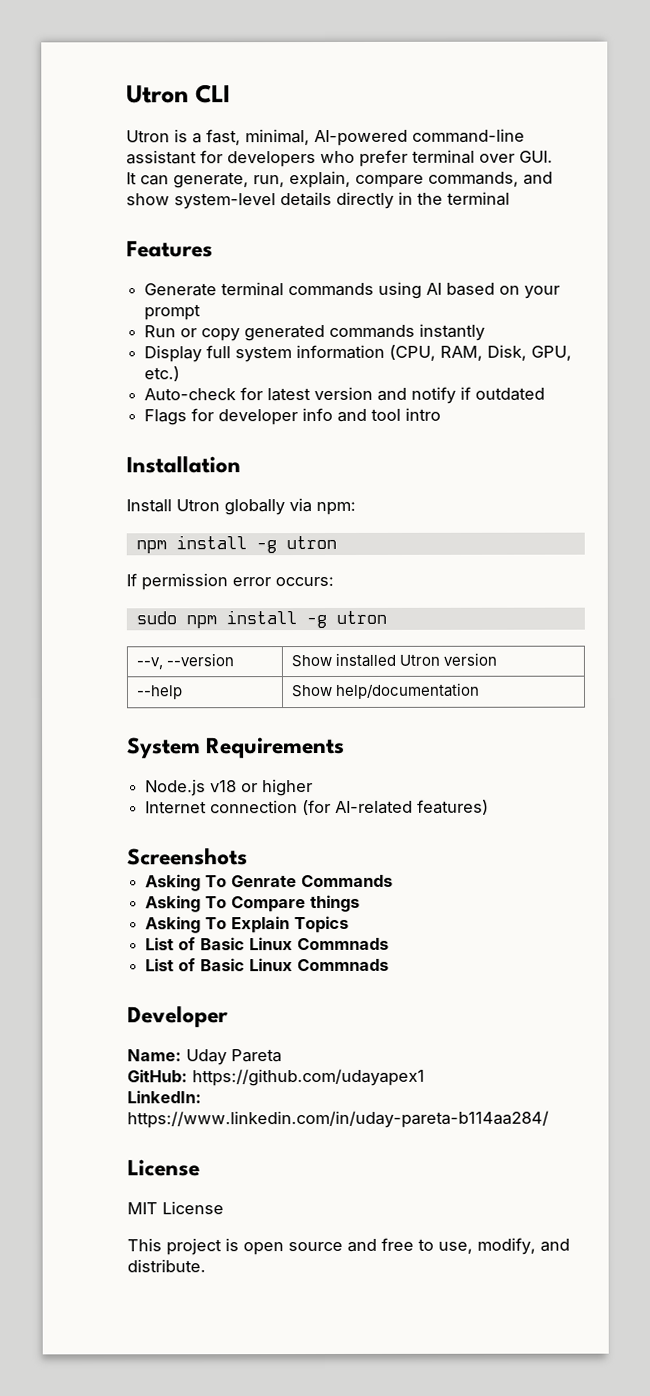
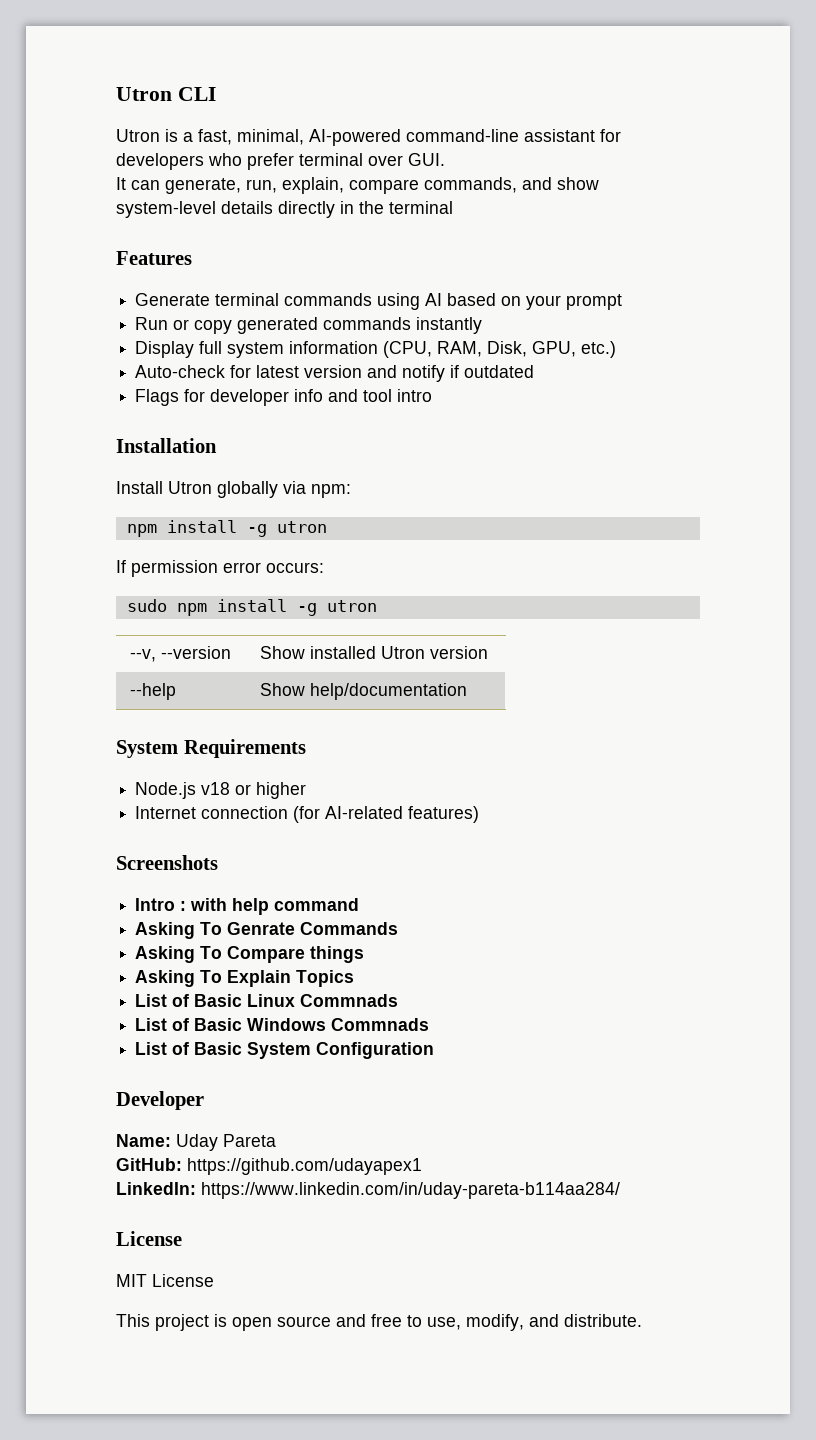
+ Intro : with help command
  Asking To Explain Topics
  List of Basic Linux Commnads
- List of Basic Linux Commnads
+ List of Basic Windows Commnads
+ List of Basic System Configuration

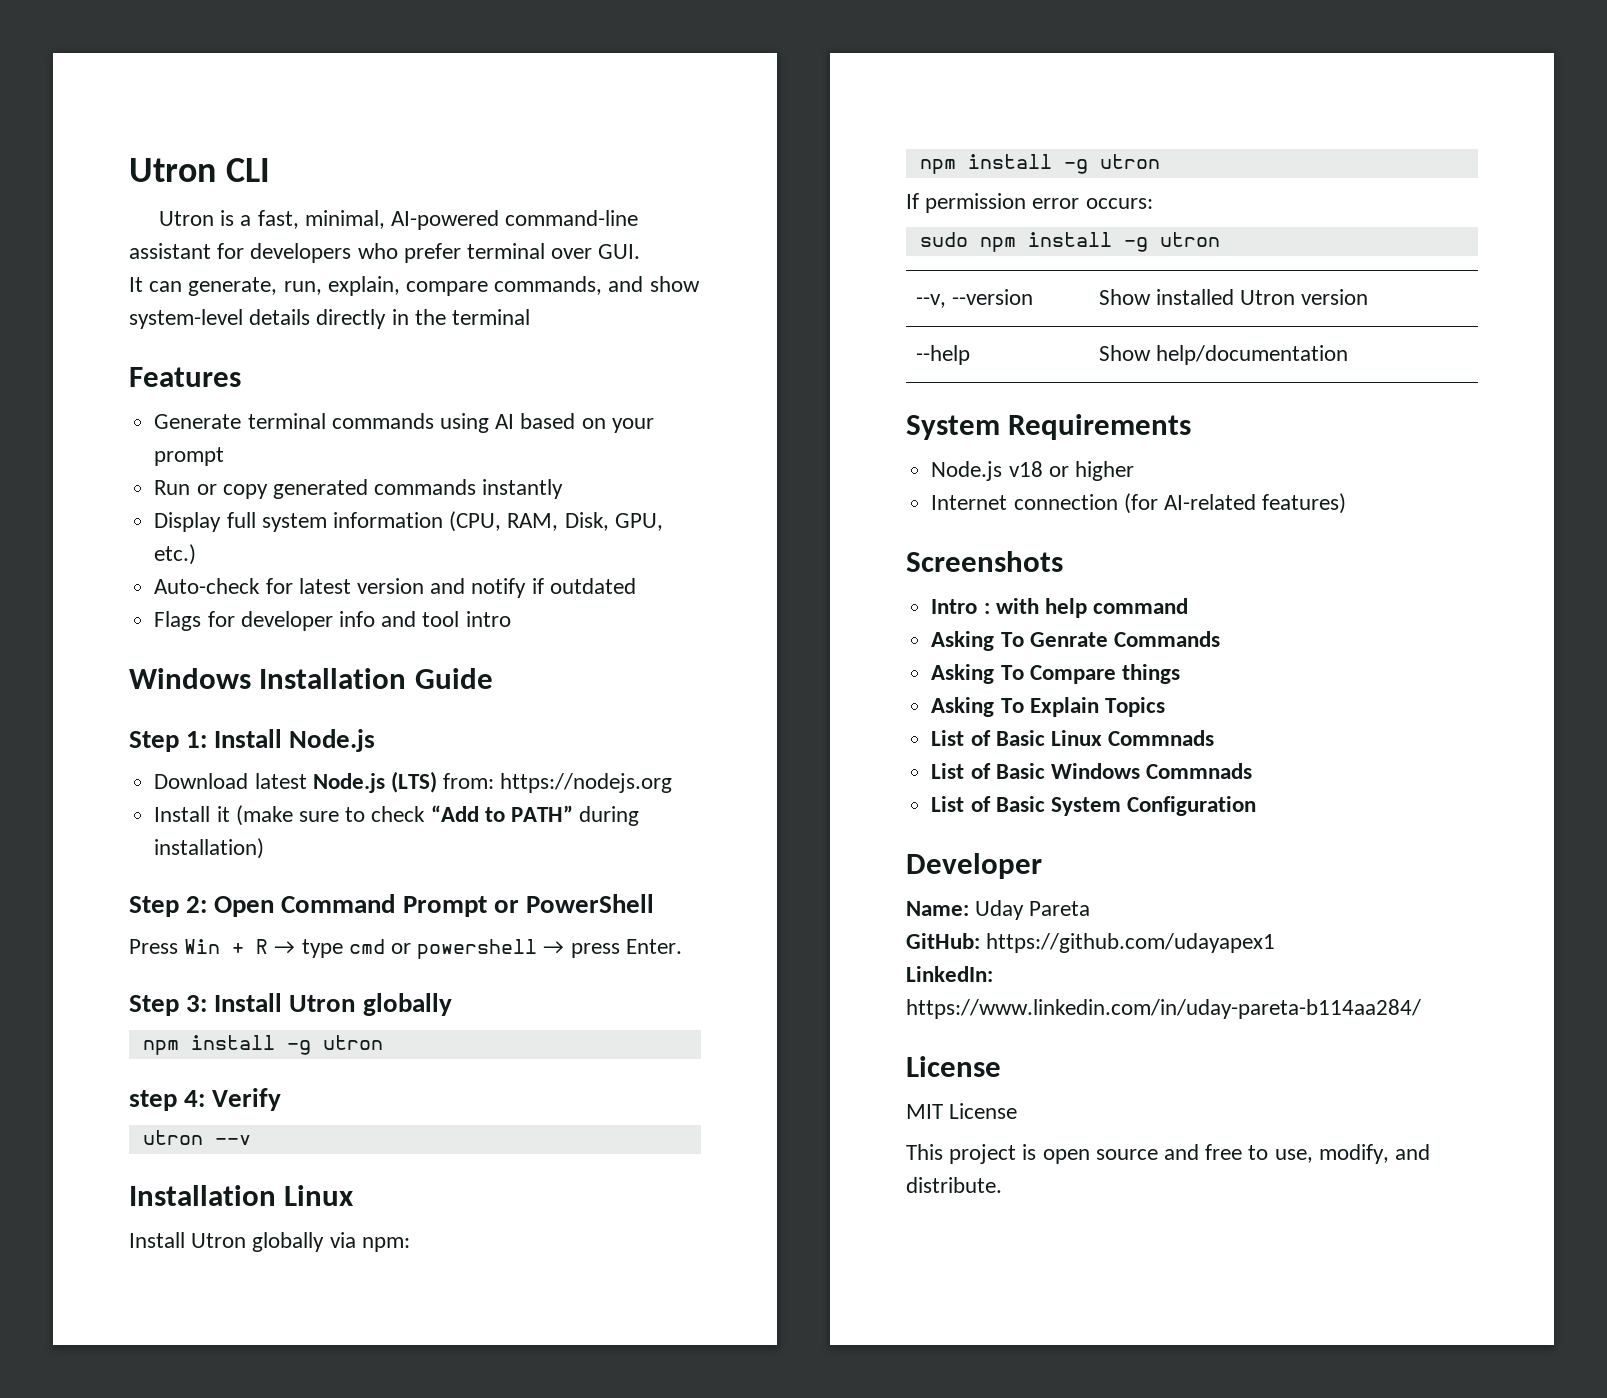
- Installation
+ Windows Installation Guide
+ Step 1: Install Node.js
+ Download latest Node.js (LTS) from: https://nodejs.org
+ Install it (make sure to check “Add to PATH” during installation)
+ Step 2: Open Command Prompt or PowerShell
+ Press Win + R → type cmd or powershell → press Enter.
+ Step 3: Install Utron globally
+ npm install -g utron
+ step 4: Verify
+ utron --v
+ Installation Linux

